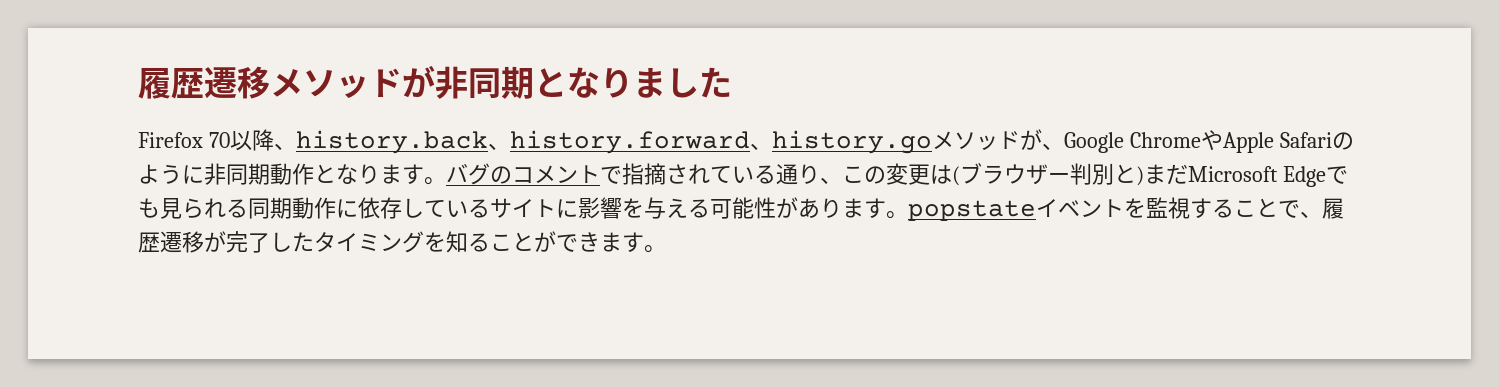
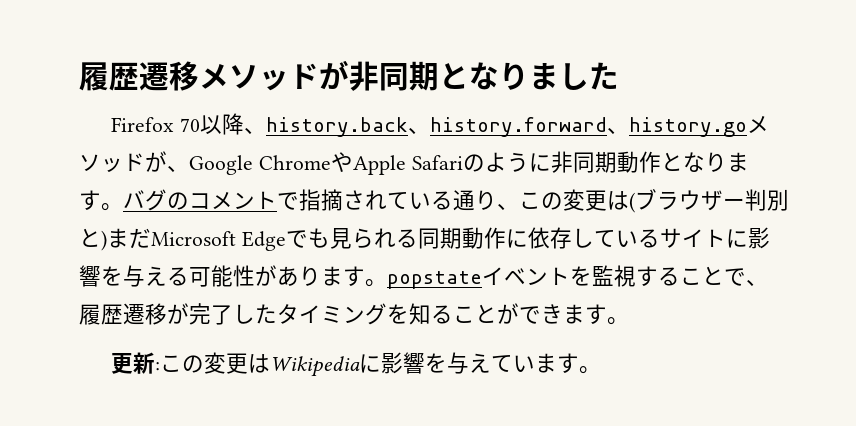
+ 更新:この変更はWikipediaに影響を与えています。

